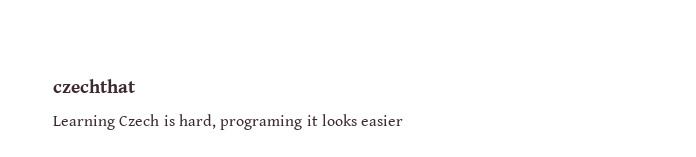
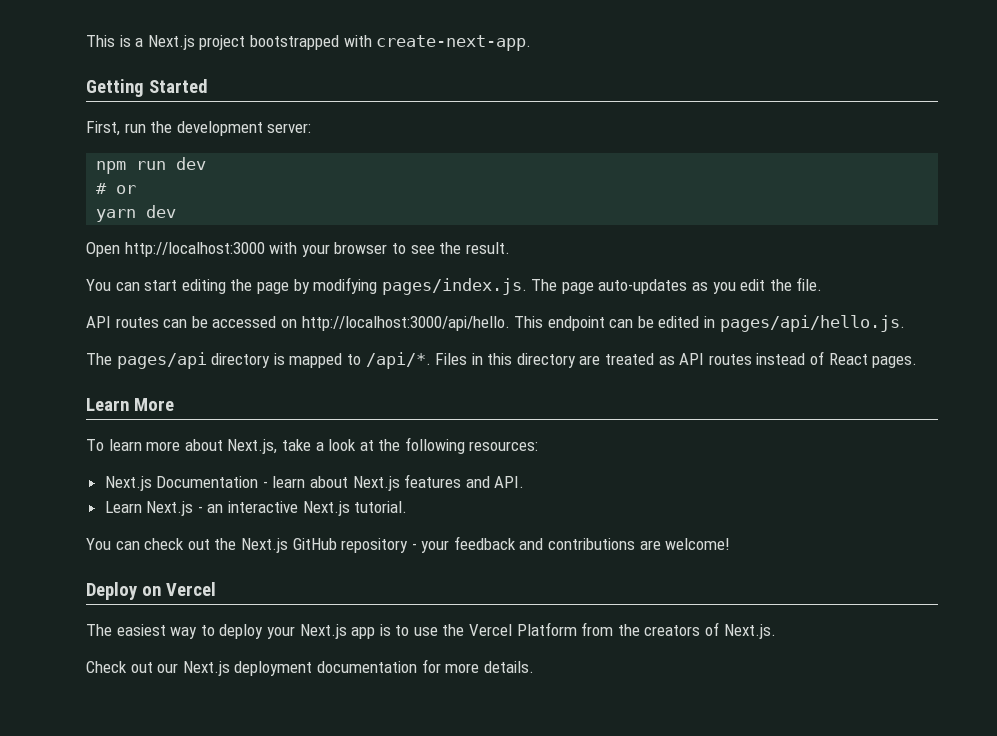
- czechthat
- Learning Czech is hard, programing it looks easier
+ This is a Next.js project bootstrapped with create-next-app.
+ Getting Started
+ First, run the development server:
+ npm run dev
+ # or
+ yarn dev
+ Open http://localhost:3000 with your browser to see the result.
+ You can start editing the page by modifying pages/index.js. The page auto-updates as you edit the file.
+ API routes can be accessed on http://localhost:3000/api/hello. This endpoint can be edited in pages/api/hello.js.
+ The pages/api directory is mapped to /api/*. Files in this directory are treated as API routes instead of React pages.
+ Learn More
+ To learn more about Next.js, take a look at the following resources:
+ Next.js Documentation - learn about Next.js features and API.
+ Learn Next.js - an interactive Next.js tutorial.
+ You can check out the Next.js GitHub repository - your feedback and contributions are welcome!
+ Deploy on Vercel
+ The easiest way to deploy your Next.js app is to use the Vercel Platform from the creators of Next.js.
+ Check out our Next.js deployment documentation for more details.

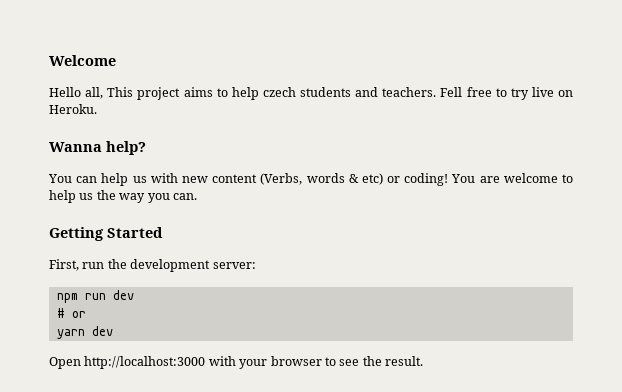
- This is a Next.js project bootstrapped with create-next-app.
+ Welcome
+ Hello all, This project aims to help czech students and teachers. Fell free to try live on Heroku.
+ Wanna help?
+ You can help us with new content (Verbs, words & etc) or coding! You are welcome to help us the way you can.
- You can start editing the page by modifying pages/index.js. The page auto-updates as you edit the file.
- API routes can be accessed on http://localhost:3000/api/hello. This endpoint can be edited in pages/api/hello.js.
- The pages/api directory is mapped to /api/*. Files in this directory are treated as API routes instead of React pages.
- Learn More
- To learn more about Next.js, take a look at the following resources:
- Next.js Documentation - learn about Next.js features and API.
- Learn Next.js - an interactive Next.js tutorial.
- You can check out the Next.js GitHub repository - your feedback and contributions are welcome!
- Deploy on Vercel
- The easiest way to deploy your Next.js app is to use the Vercel Platform from the creators of Next.js.
- Check out our Next.js deployment documentation for more details.

